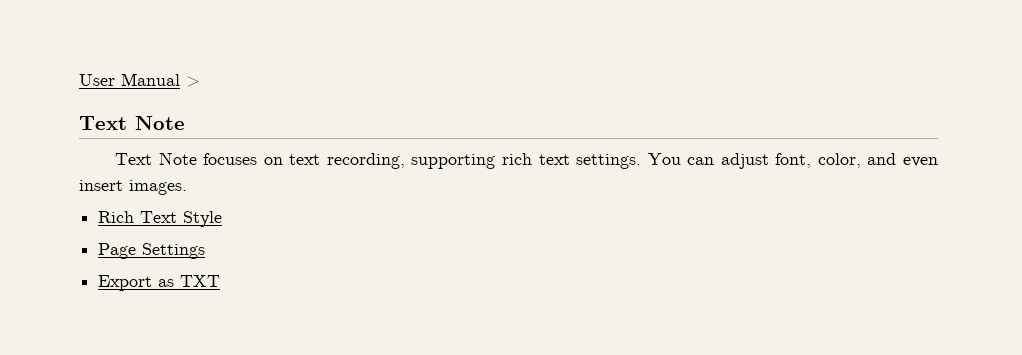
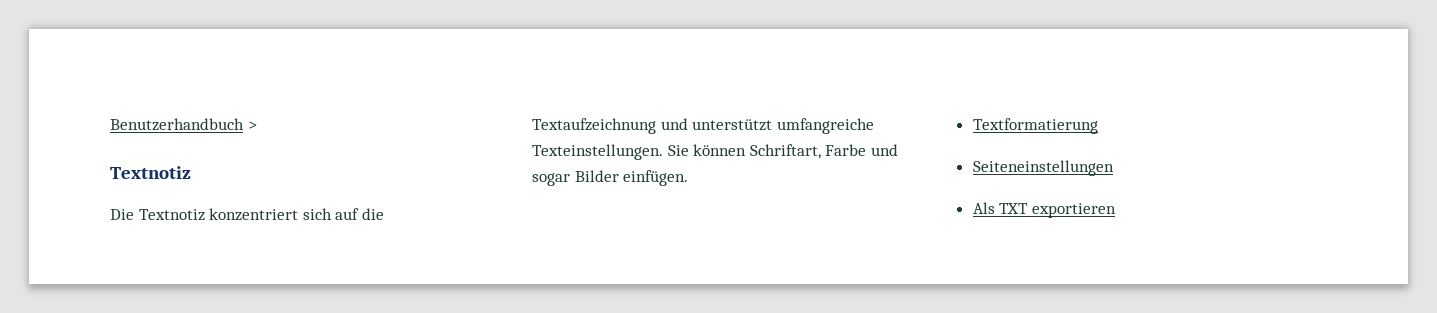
- User Manual >
- Text Note
- Text Note focuses on text recording, supporting rich text settings. You can adjust font, color, and even insert images.
- Rich Text Style
- Page Settings
- Export as TXT
+ Benutzerhandbuch >
+ Textnotiz
+ Die Textnotiz konzentriert sich auf die Textaufzeichnung und unterstützt umfangreiche Texteinstellungen. Sie können Schriftart, Farbe und sogar Bilder einfügen.
+ Textformatierung
+ Seiteneinstellungen
+ Als TXT exportieren

